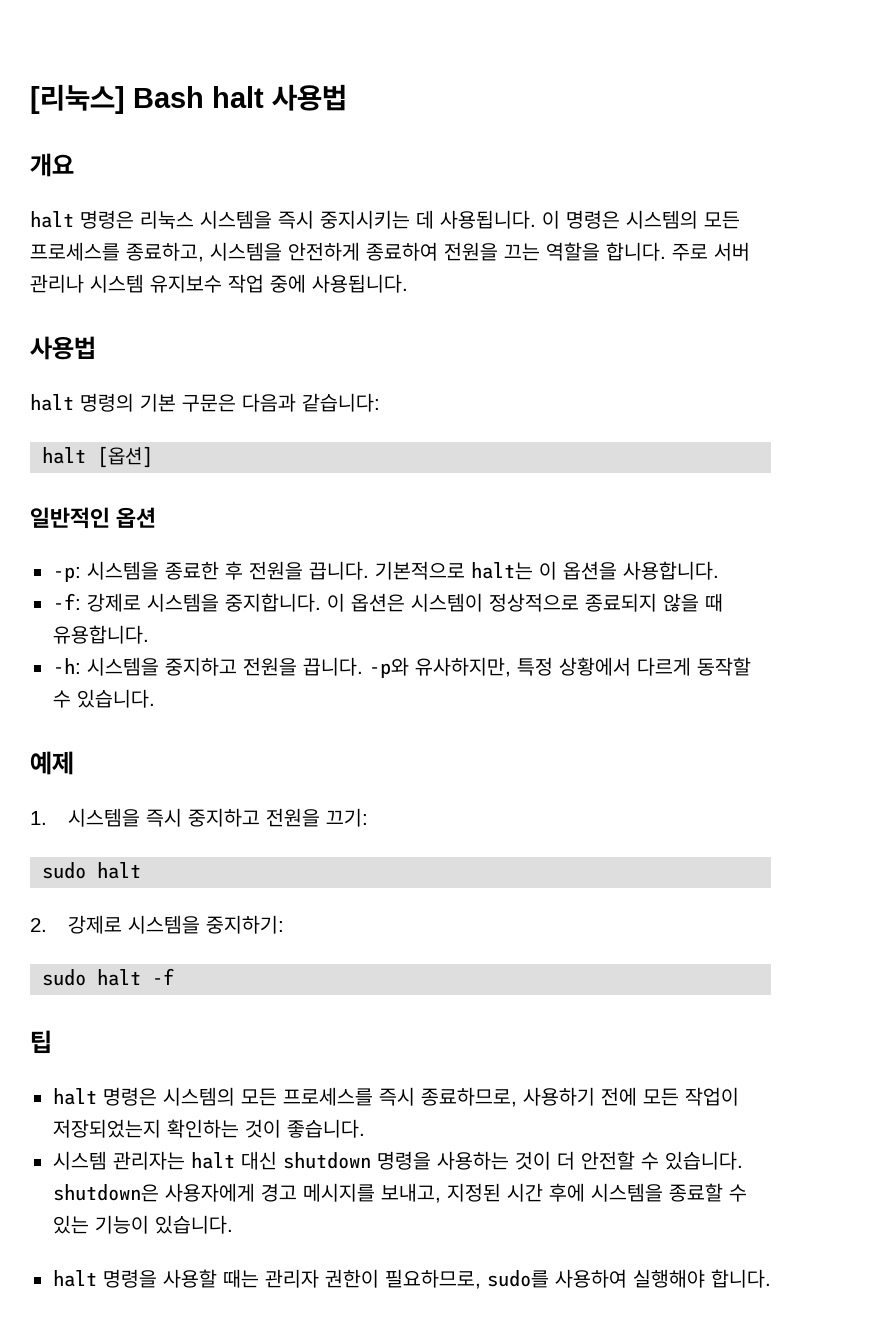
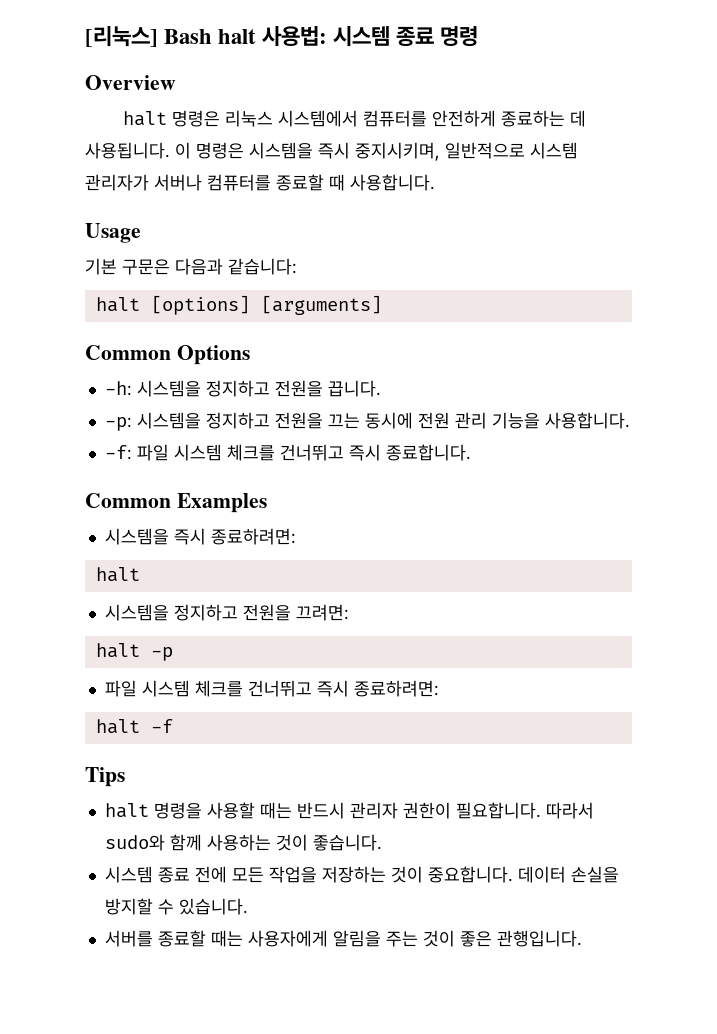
- [리눅스] Bash halt 사용법
- 개요
- halt 명령은 리눅스 시스템을 즉시 중지시키는 데 사용됩니다. 이 명령은 시스템의 모든 프로세스를 종료하고, 시스템을 안전하게 종료하여 전원을 끄는 역할을 합니다. 주로 서버 관리나 시스템 유지보수 작업 중에 사용됩니다.
- 사용법
- halt 명령의 기본 구문은 다음과 같습니다:
+ [리눅스] Bash halt 사용법: 시스템 종료 명령
+ Overview
+ halt 명령은 리눅스 시스템에서 컴퓨터를 안전하게 종료하는 데 사용됩니다. 이 명령은 시스템을 즉시 중지시키며, 일반적으로 시스템 관리자가 서버나 컴퓨터를 종료할 때 사용합니다.
+ Usage
+ 기본 구문은 다음과 같습니다:
- halt [옵션]
- 일반적인 옵션
- -p: 시스템을 종료한 후 전원을 끕니다. 기본적으로 halt는 이 옵션을 사용합니다.
- -f: 강제로 시스템을 중지합니다. 이 옵션은 시스템이 정상적으로 종료되지 않을 때 유용합니다.
- -h: 시스템을 중지하고 전원을 끕니다. -p와 유사하지만, 특정 상황에서 다르게 동작할 수 있습니다.
- 예제
- 1. 시스템을 즉시 중지하고 전원을 끄기:
- sudo halt
- 2. 강제로 시스템을 중지하기:
- sudo halt -f
- 팁
- halt 명령은 시스템의 모든 프로세스를 즉시 종료하므로, 사용하기 전에 모든 작업이 저장되었는지 확인하는 것이 좋습니다.
- 시스템 관리자는 halt 대신 shutdown 명령을 사용하는 것이 더 안전할 수 있습니다. shutdown은 사용자에게 경고 메시지를 보내고, 지정된 시간 후에 시스템을 종료할 수 있는 기능이 있습니다.
+ halt [options] [arguments]
+ Common Options
+ -h: 시스템을 정지하고 전원을 끕니다.
+ -p: 시스템을 정지하고 전원을 끄는 동시에 전원 관리 기능을 사용합니다.
+ -f: 파일 시스템 체크를 건너뛰고 즉시 종료합니다.
+ Common Examples
+ 시스템을 즉시 종료하려면:
+ halt
+ 시스템을 정지하고 전원을 끄려면:
+ halt -p
+ 파일 시스템 체크를 건너뛰고 즉시 종료하려면:
+ halt -f
+ Tips
- halt 명령을 사용할 때는 관리자 권한이 필요하므로, sudo를 사용하여 실행해야 합니다.
+ halt 명령을 사용할 때는 반드시 관리자 권한이 필요합니다. 따라서 sudo와 함께 사용하는 것이 좋습니다.
+ 시스템 종료 전에 모든 작업을 저장하는 것이 중요합니다. 데이터 손실을 방지할 수 있습니다.
+ 서버를 종료할 때는 사용자에게 알림을 주는 것이 좋은 관행입니다.

